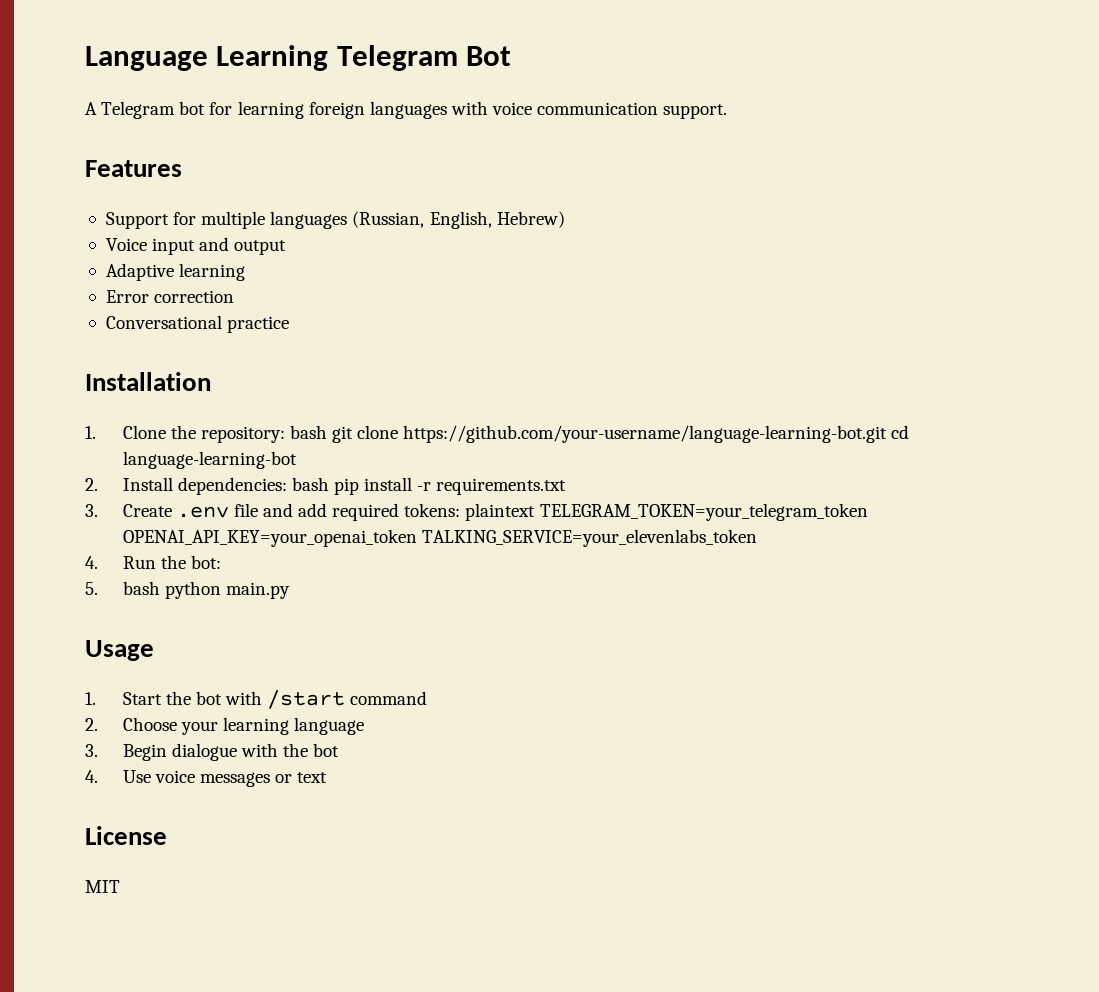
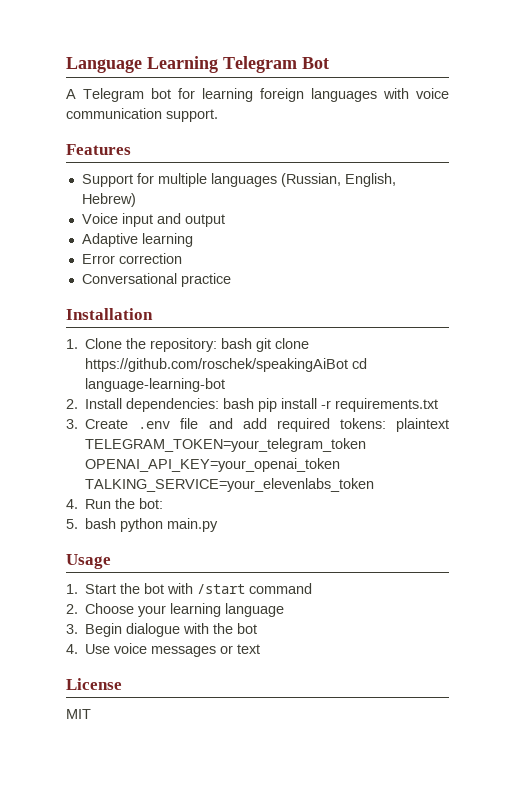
- 1. Clone the repository: bash git clone https://github.com/your-username/language-learning-bot.git cd language-learning-bot
+ 1. Clone the repository: bash git clone https://github.com/roschek/speakingAiBot cd language-learning-bot

